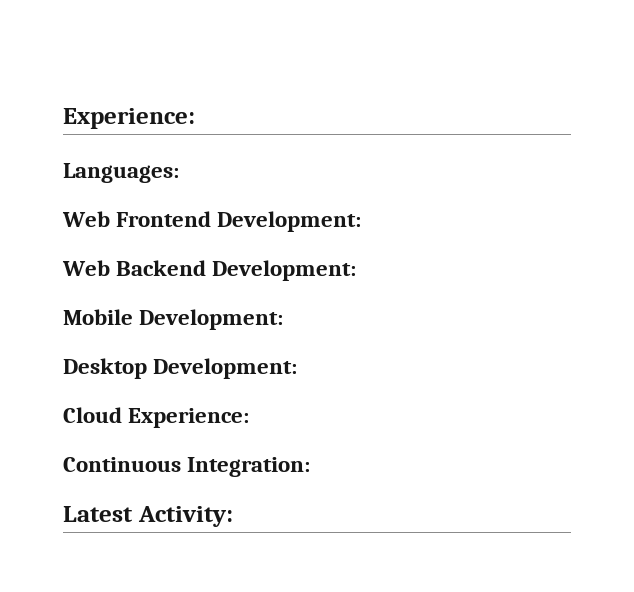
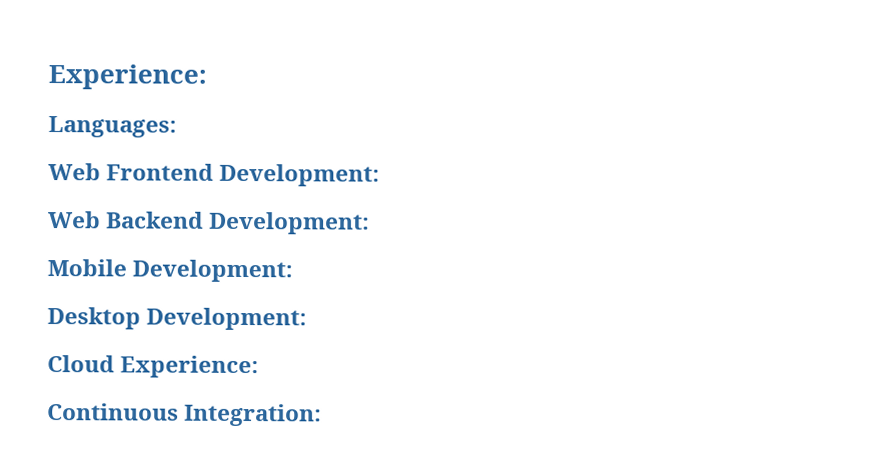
- Latest Activity:

